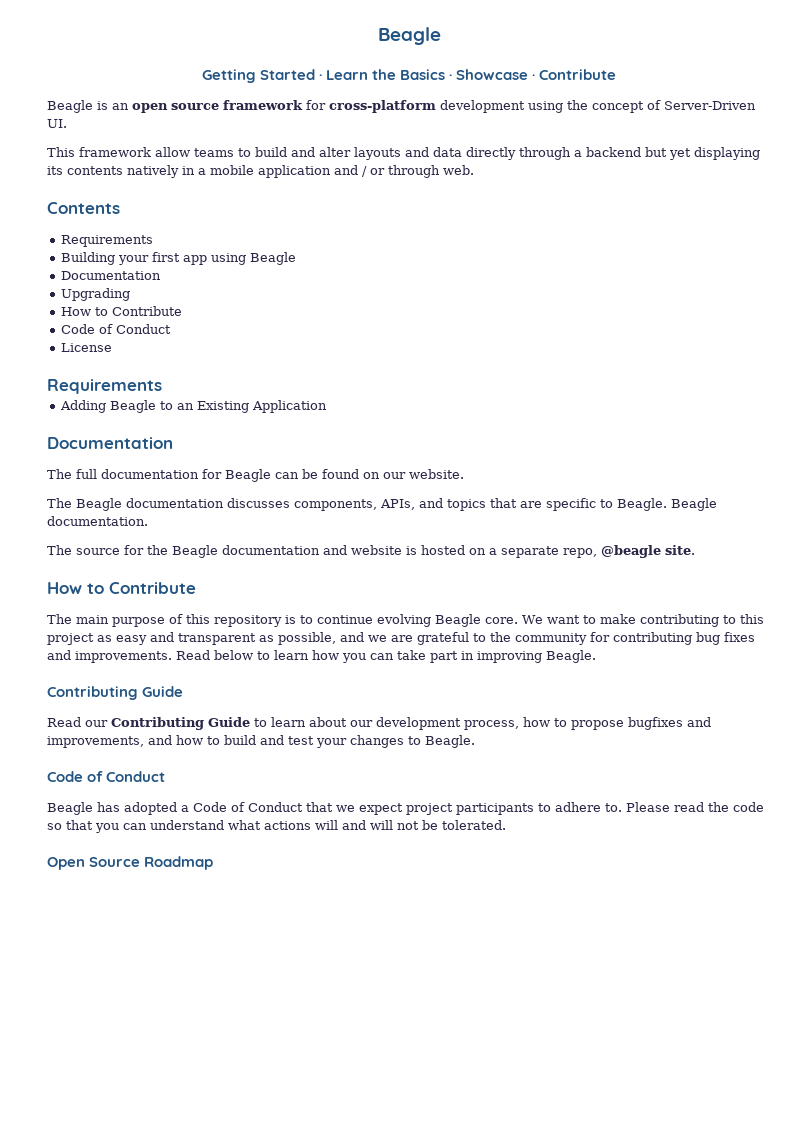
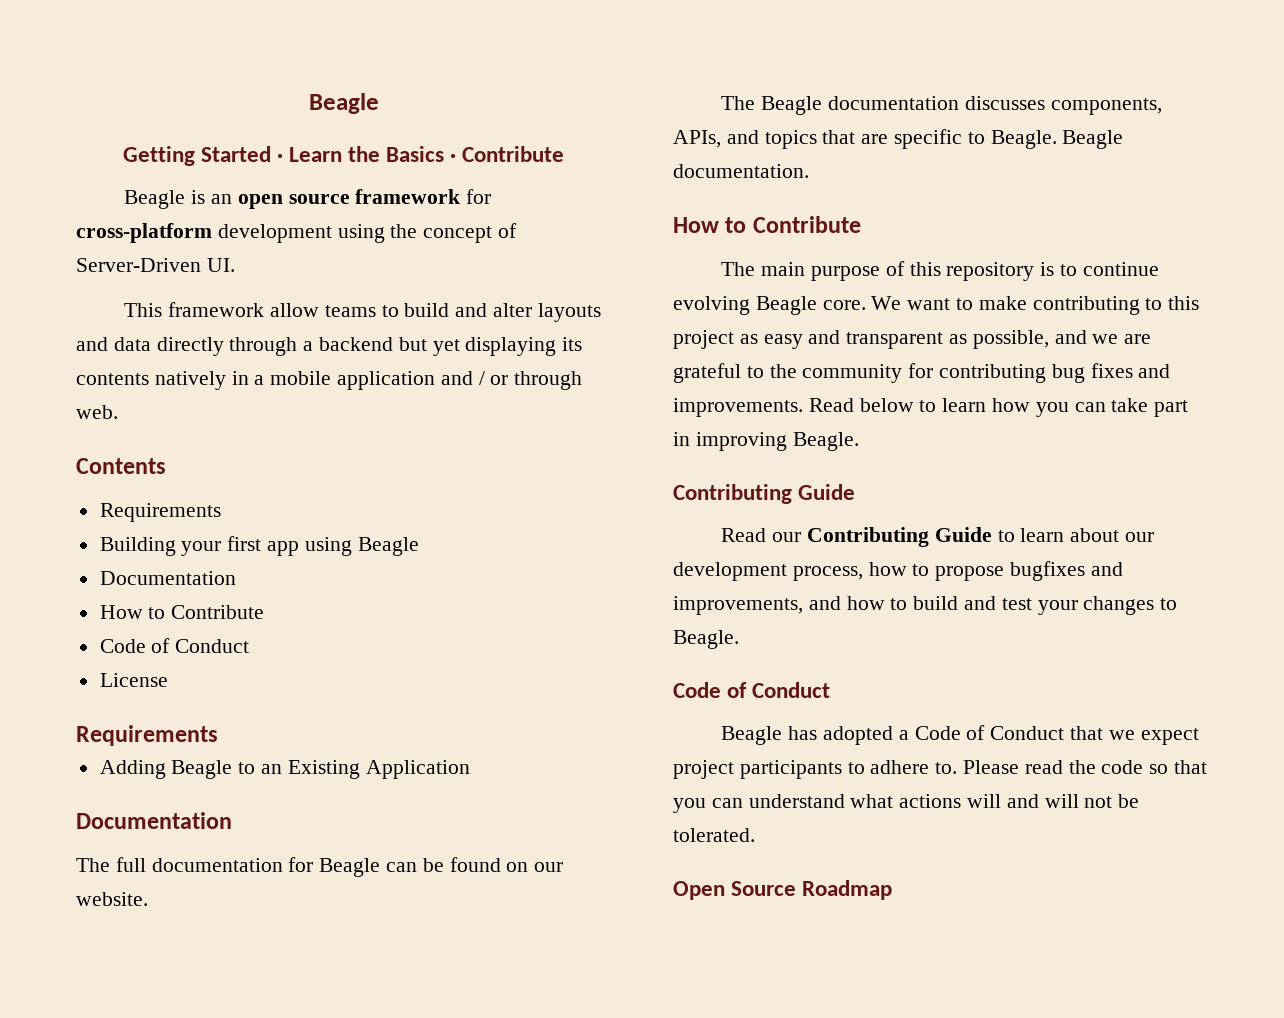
- Getting Started · Learn the Basics · Showcase · Contribute
+ Getting Started · Learn the Basics · Contribute
- Upgrading
- The source for the Beagle documentation and website is hosted on a separate repo, @beagle site.

